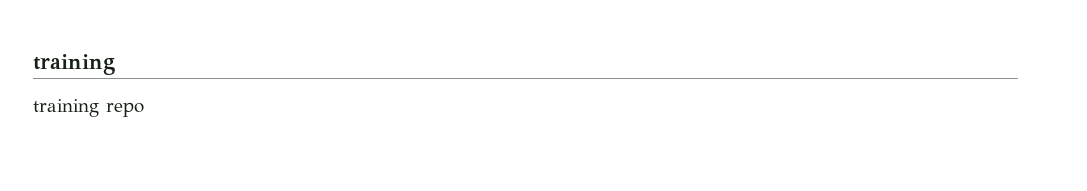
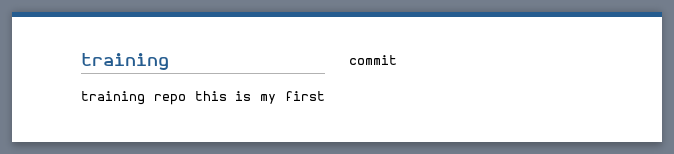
- training repo
+ training repo this is my first commit

